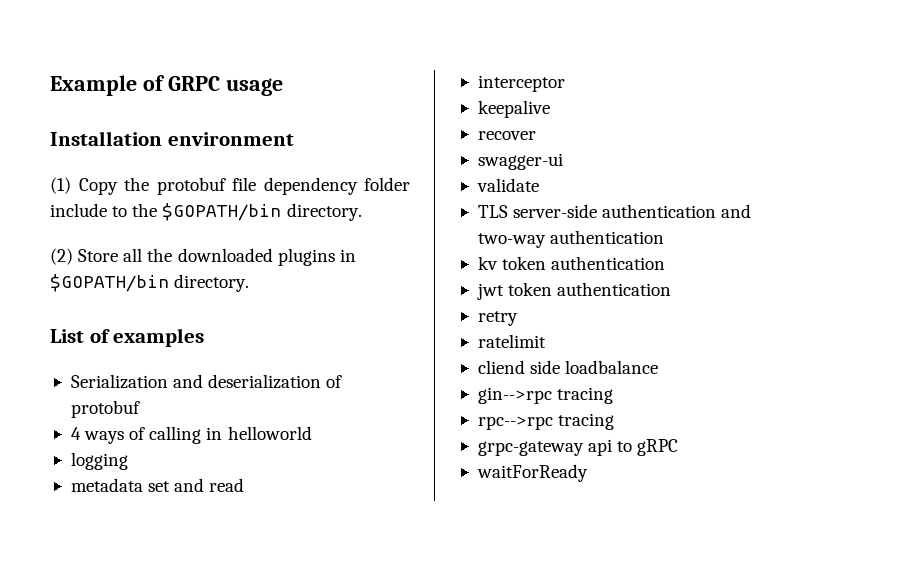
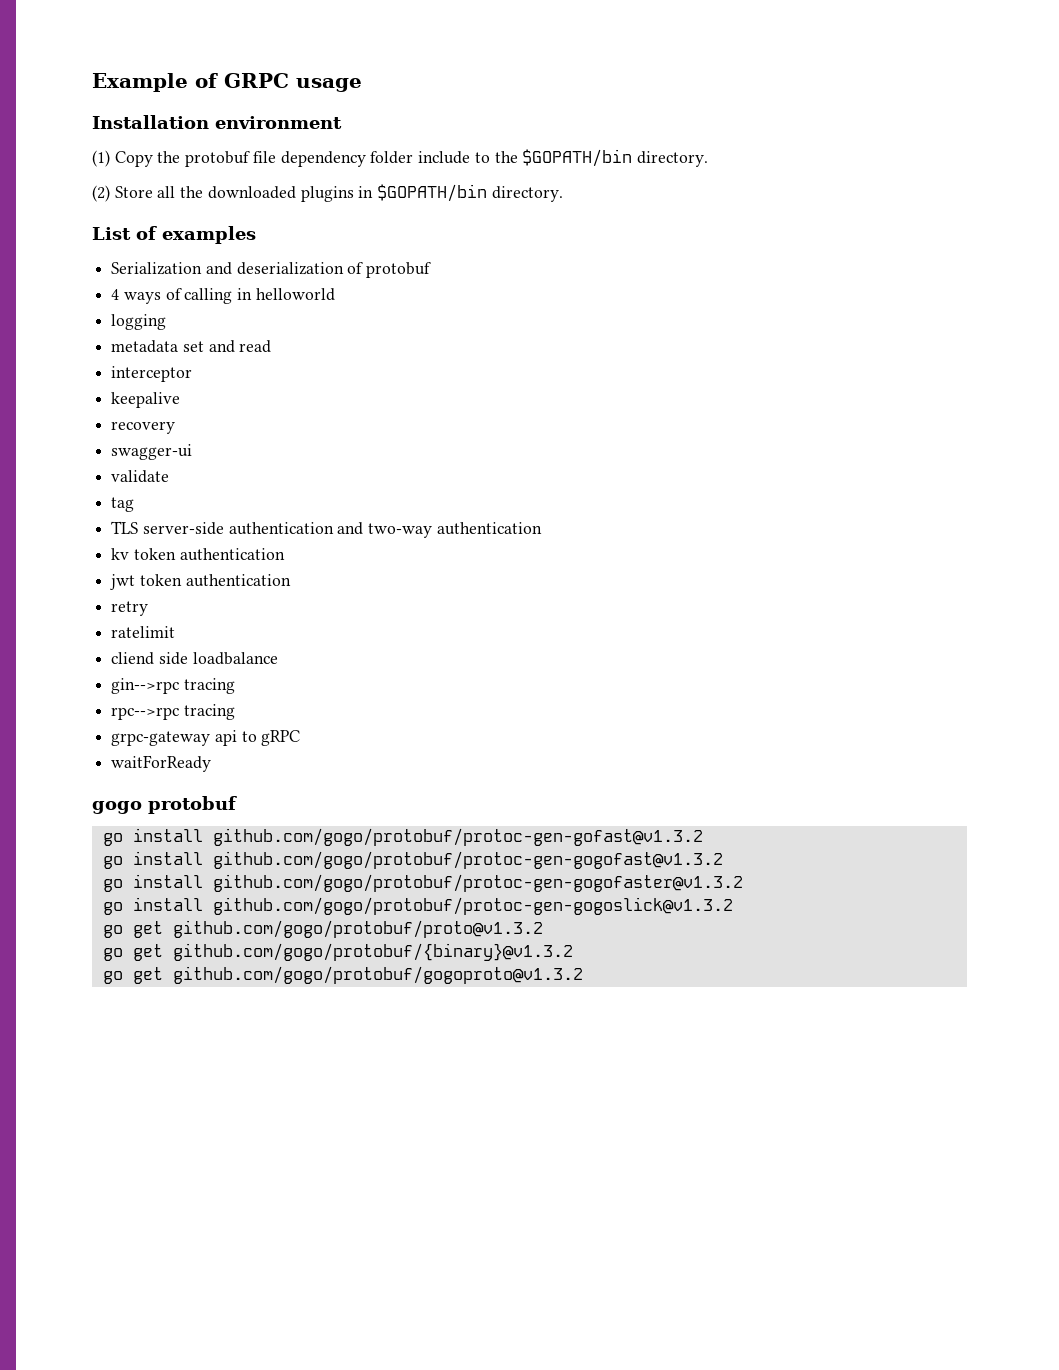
- recover
+ recovery
+ tag
+ gogo protobuf
+ go install github.com/gogo/protobuf/protoc-gen-gofast@v1.3.2
+ go install github.com/gogo/protobuf/protoc-gen-gogofast@v1.3.2
+ go install github.com/gogo/protobuf/protoc-gen-gogofaster@v1.3.2
+ go install github.com/gogo/protobuf/protoc-gen-gogoslick@v1.3.2
+ go get github.com/gogo/protobuf/proto@v1.3.2
+ go get github.com/gogo/protobuf/{binary}@v1.3.2
+ go get github.com/gogo/protobuf/gogoproto@v1.3.2

